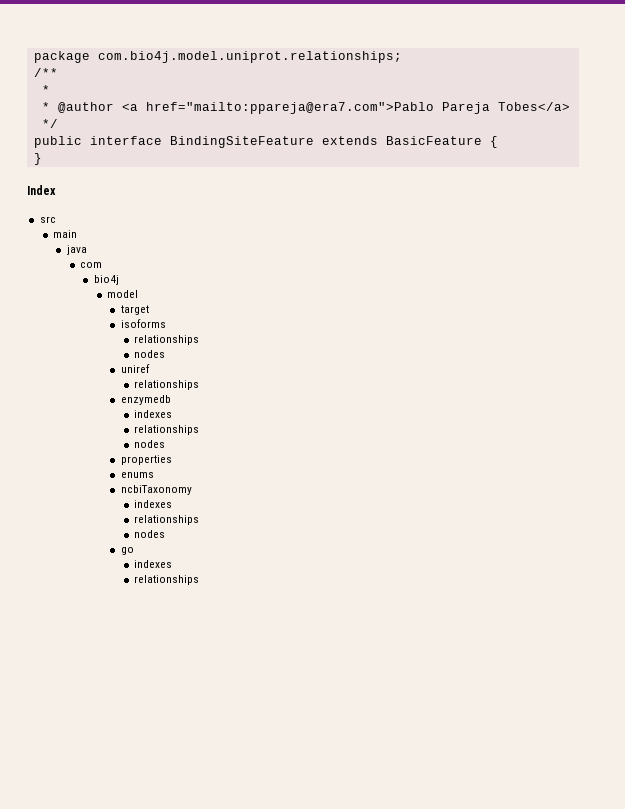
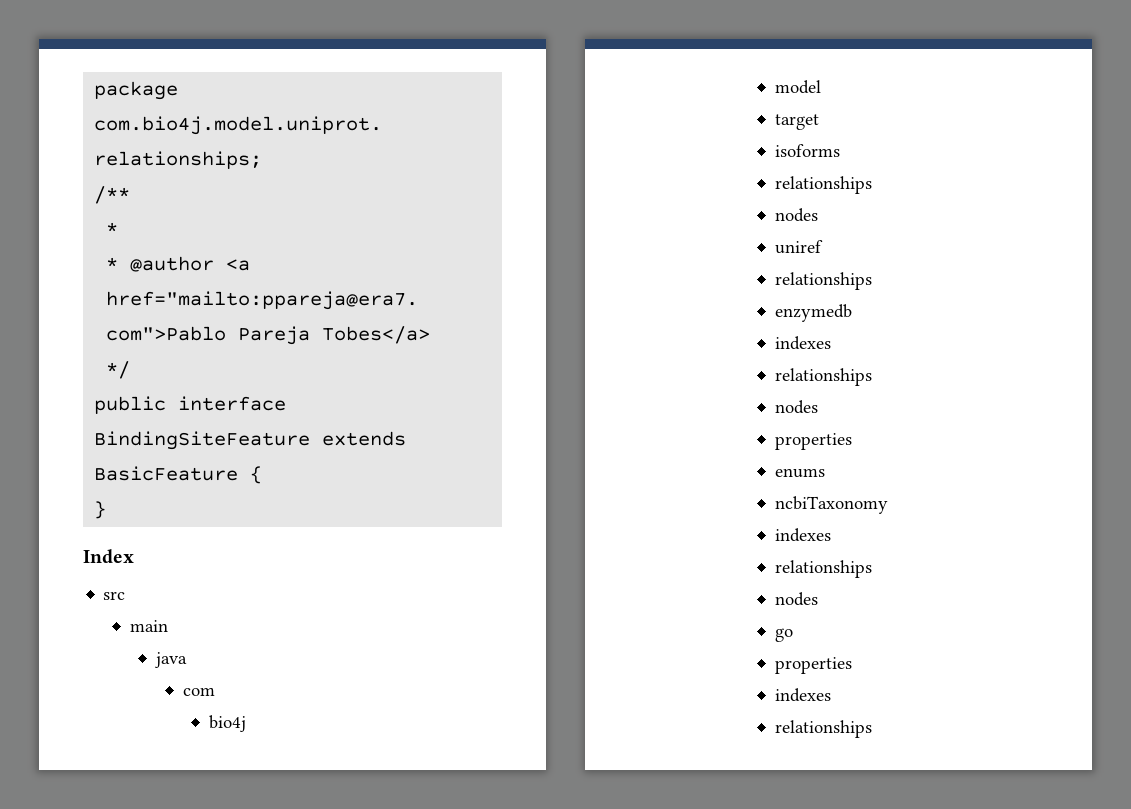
  go
+ properties

